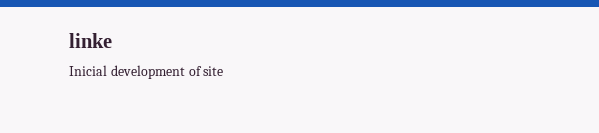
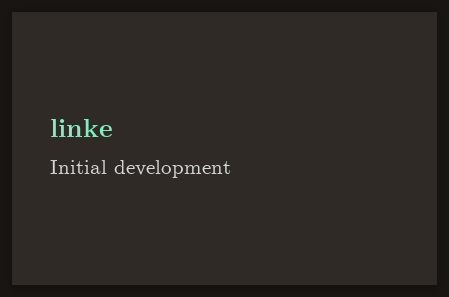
- Inicial development of site
+ Initial development

